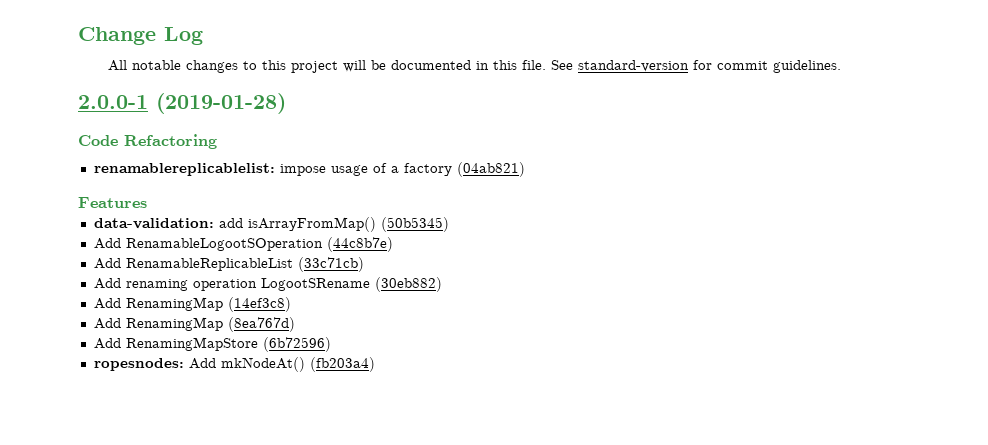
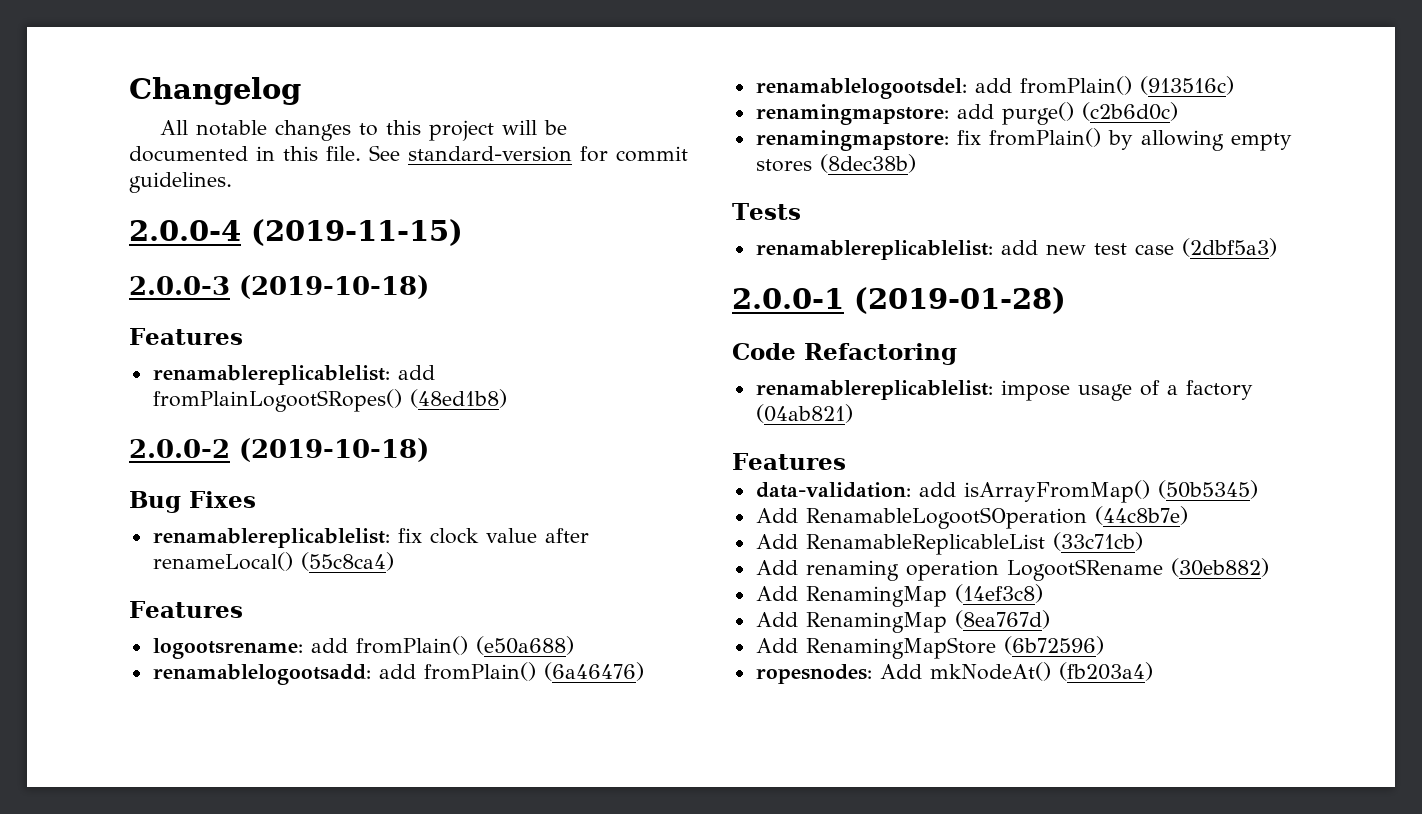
- Change Log
+ Changelog
+ 2.0.0-4 (2019-11-15)
+ 2.0.0-3 (2019-10-18)
+ Features
+ renamablereplicablelist: add fromPlainLogootSRopes() (48ed1b8)
+ 2.0.0-2 (2019-10-18)
+ Bug Fixes
+ renamablereplicablelist: fix clock value after renameLocal() (55c8ca4)
+ Features
+ logootsrename: add fromPlain() (e50a688)
+ renamablelogootsadd: add fromPlain() (6a46476)
+ renamablelogootsdel: add fromPlain() (913516c)
+ renamingmapstore: add purge() (c2b6d0c)
+ renamingmapstore: fix fromPlain() by allowing empty stores (8dec38b)
+ Tests
+ renamablereplicablelist: add new test case (2dbf5a3)

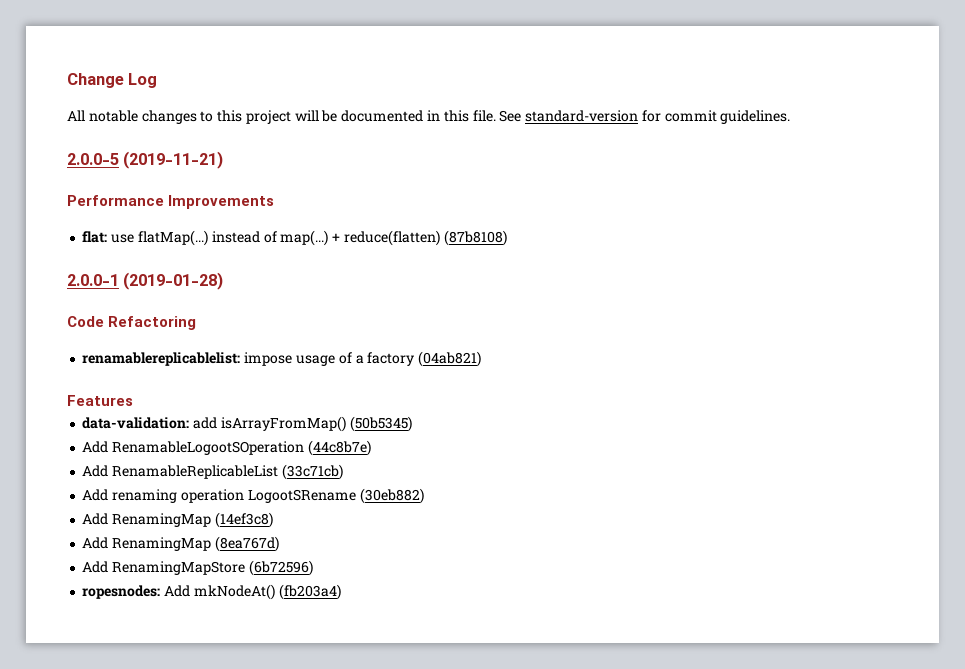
- Changelog
+ Change Log
- 2.0.0-4 (2019-11-15)
- 2.0.0-3 (2019-10-18)
- Features
- renamablereplicablelist: add fromPlainLogootSRopes() (48ed1b8)
- 2.0.0-2 (2019-10-18)
- Bug Fixes
- renamablereplicablelist: fix clock value after renameLocal() (55c8ca4)
- Features
- logootsrename: add fromPlain() (e50a688)
- renamablelogootsadd: add fromPlain() (6a46476)
- renamablelogootsdel: add fromPlain() (913516c)
- renamingmapstore: add purge() (c2b6d0c)
- renamingmapstore: fix fromPlain() by allowing empty stores (8dec38b)
- Tests
- renamablereplicablelist: add new test case (2dbf5a3)
+ 2.0.0-5 (2019-11-21)
+ Performance Improvements
+ flat: use flatMap(...) instead of map(...) + reduce(flatten) (87b8108)

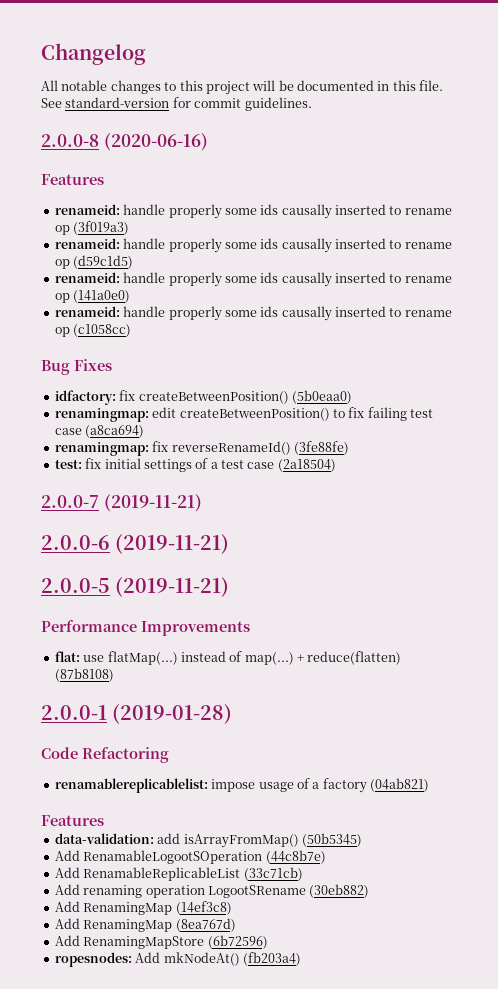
- Change Log
+ Changelog
+ 2.0.0-8 (2020-06-16)
+ Features
+ renameid: handle properly some ids causally inserted to rename op (3f019a3)
+ renameid: handle properly some ids causally inserted to rename op (d59c1d5)
+ renameid: handle properly some ids causally inserted to rename op (141a0e0)
+ renameid: handle properly some ids causally inserted to rename op (c1058cc)
+ Bug Fixes
+ idfactory: fix createBetweenPosition() (5b0eaa0)
+ renamingmap: edit createBetweenPosition() to fix failing test case (a8ca694)
+ renamingmap: fix reverseRenameId() (3fe88fe)
+ test: fix initial settings of a test case (2a18504)
+ 2.0.0-7 (2019-11-21)
+ 2.0.0-6 (2019-11-21)

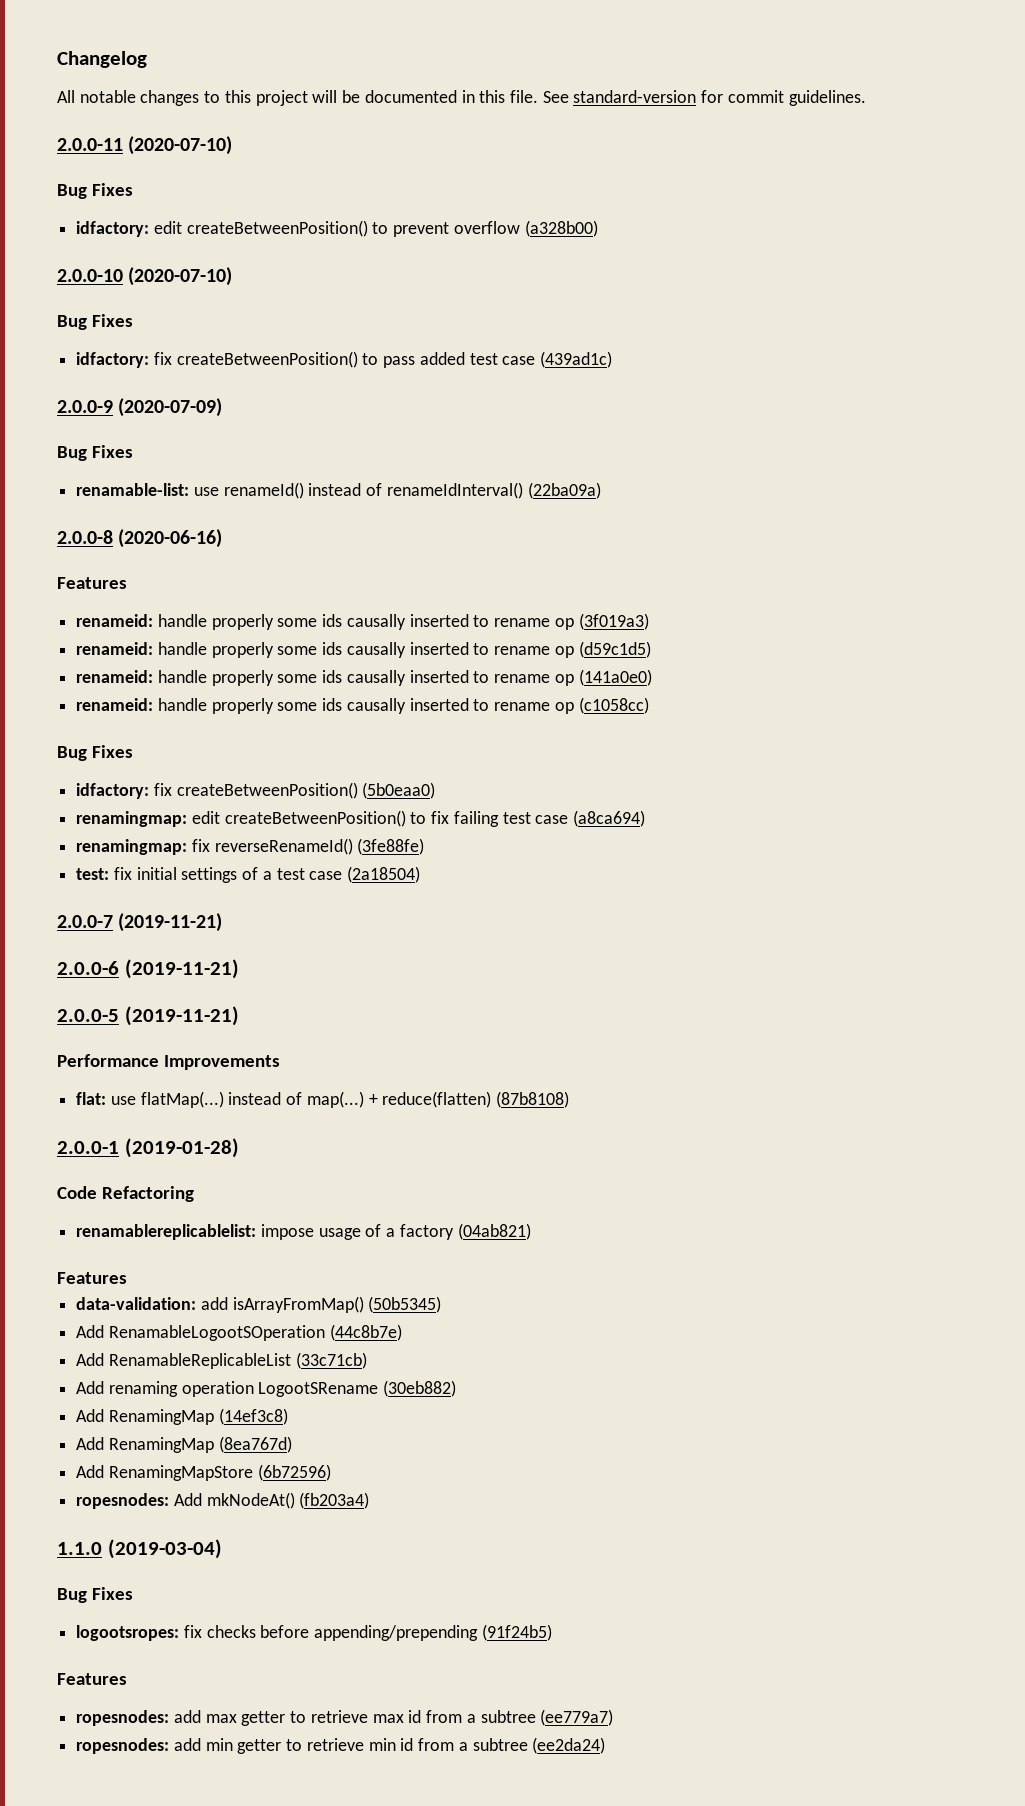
+ 2.0.0-11 (2020-07-10)
+ Bug Fixes
+ idfactory: edit createBetweenPosition() to prevent overflow (a328b00)
+ 2.0.0-10 (2020-07-10)
+ Bug Fixes
+ idfactory: fix createBetweenPosition() to pass added test case (439ad1c)
+ 2.0.0-9 (2020-07-09)
+ Bug Fixes
+ renamable-list: use renameId() instead of renameIdInterval() (22ba09a)
+ 1.1.0 (2019-03-04)
+ Bug Fixes
+ logootsropes: fix checks before appending/prepending (91f24b5)
+ Features
+ ropesnodes: add max getter to retrieve max id from a subtree (ee779a7)
+ ropesnodes: add min getter to retrieve min id from a subtree (ee2da24)

